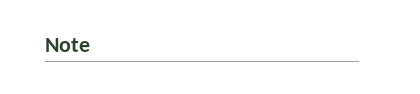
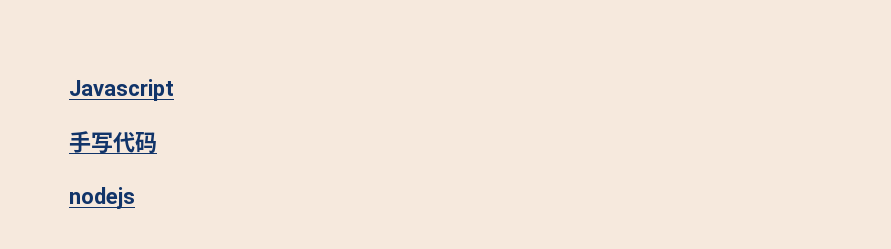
- Note
+ Javascript
+ 手写代码
+ nodejs

